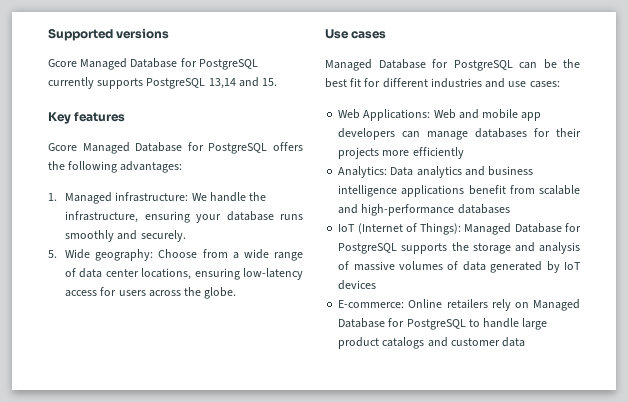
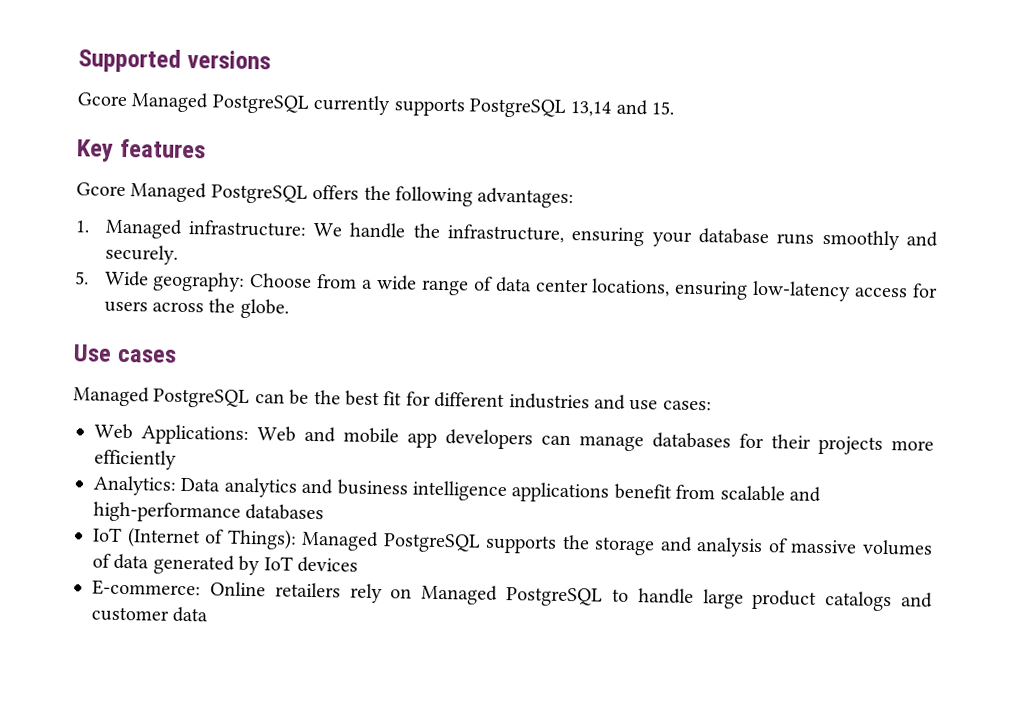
- Gcore Managed Database for PostgreSQL currently supports PostgreSQL 13,14 and 15.
+ Gcore Managed PostgreSQL currently supports PostgreSQL 13,14 and 15.
- Gcore Managed Database for PostgreSQL offers the following advantages:
+ Gcore Managed PostgreSQL offers the following advantages:
- Managed Database for PostgreSQL can be the best fit for different industries and use cases:
+ Managed PostgreSQL can be the best fit for different industries and use cases:
- IoT (Internet of Things): Managed Database for PostgreSQL supports the storage and analysis of massive volumes of data generated by IoT devices
+ IoT (Internet of Things): Managed PostgreSQL supports the storage and analysis of massive volumes of data generated by IoT devices
- E-commerce: Online retailers rely on Managed Database for PostgreSQL to handle large product catalogs and customer data
+ E-commerce: Online retailers rely on Managed PostgreSQL to handle large product catalogs and customer data

